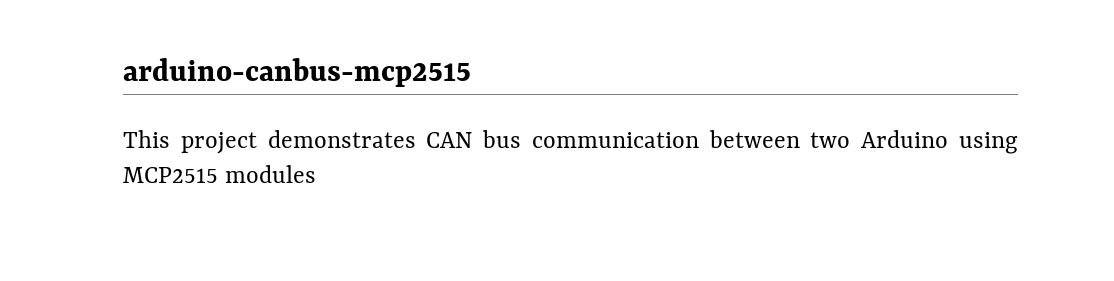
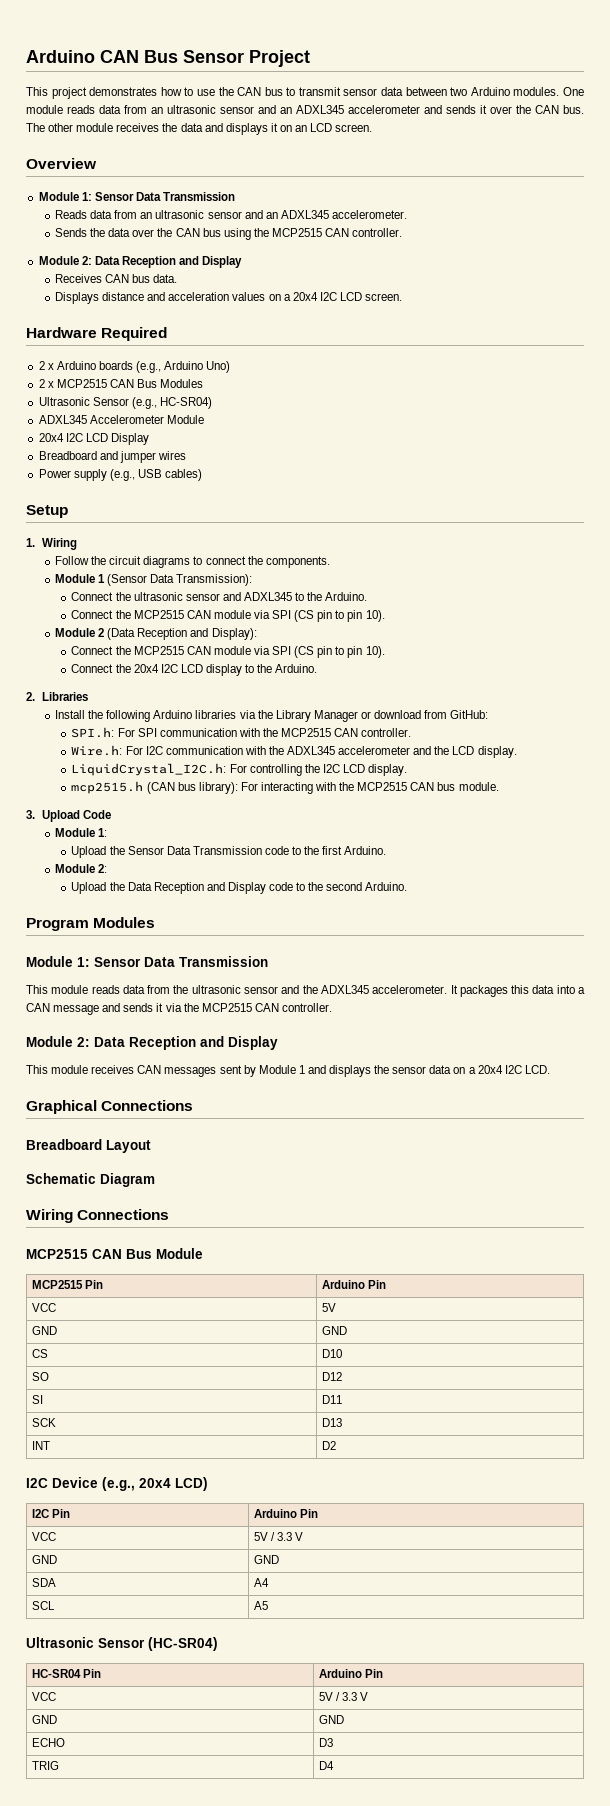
- arduino-canbus-mcp2515
- This project demonstrates CAN bus communication between two Arduino using MCP2515 modules
+ Arduino CAN Bus Sensor Project
+ This project demonstrates how to use the CAN bus to transmit sensor data between two Arduino modules. One module reads data from an ultrasonic sensor and an ADXL345 accelerometer and sends it over the CAN bus. The other module receives the data and displays it on an LCD screen.
+ Overview
+ Module 1: Sensor Data Transmission
+ Reads data from an ultrasonic sensor and an ADXL345 accelerometer.
+ Sends the data over the CAN bus using the MCP2515 CAN controller.
+ Module 2: Data Reception and Display
+ Receives CAN bus data.
+ Displays distance and acceleration values on a 20x4 I2C LCD screen.
+ Hardware Required
+ 2 x Arduino boards (e.g., Arduino Uno)
+ 2 x MCP2515 CAN Bus Modules
+ Ultrasonic Sensor (e.g., HC-SR04)
+ ADXL345 Accelerometer Module
+ 20x4 I2C LCD Display
+ Breadboard and jumper wires
+ Power supply (e.g., USB cables)
+ Setup
+ 1. Wiring
+ Follow the circuit diagrams to connect the components.
+ Module 1 (Sensor Data Transmission):
+ Connect the ultrasonic sensor and ADXL345 to the Arduino.
+ Connect the MCP2515 CAN module via SPI (CS pin to pin 10).
+ Module 2 (Data Reception and Display):
+ Connect the MCP2515 CAN module via SPI (CS pin to pin 10).
+ Connect the 20x4 I2C LCD display to the Arduino.
+ 2. Libraries
+ Install the following Arduino libraries via the Library Manager or download from GitHub:
+ SPI.h: For SPI communication with the MCP2515 CAN controller.
+ Wire.h: For I2C communication with the ADXL345 accelerometer and the LCD display.
+ LiquidCrystal_I2C.h: For controlling the I2C LCD display.
+ mcp2515.h (CAN bus library): For interacting with the MCP2515 CAN bus module.
+ 3. Upload Code
+ Module 1:
+ Upload the Sensor Data Transmission code to the first Arduino.
+ Module 2:
+ Upload the Data Reception and Display code to the second Arduino.
+ Program Modules
+ Module 1: Sensor Data Transmission
+ This module reads data from the ultrasonic sensor and the ADXL345 accelerometer. It packages this data into a CAN message and sends it via the MCP2515 CAN controller.
+ Module 2: Data Reception and Display
+ This module receives CAN messages sent by Module 1 and displays the sensor data on a 20x4 I2C LCD.
+ Graphical Connections
+ Breadboard Layout
+ Schematic Diagram
+ Wiring Connections
+ MCP2515 CAN Bus Module
+ MCP2515 Pin | Arduino Pin
+ VCC | 5V
+ GND | GND
+ CS | D10
+ SO | D12
+ SI | D11
+ SCK | D13
+ INT | D2
+ I2C Device (e.g., 20x4 LCD)
+ I2C Pin | Arduino Pin
+ VCC | 5V / 3.3 V
+ GND | GND
+ SDA | A4
+ SCL | A5
+ Ultrasonic Sensor (HC-SR04)
+ HC-SR04 Pin | Arduino Pin
+ VCC | 5V / 3.3 V
+ GND | GND
+ ECHO | D3
+ TRIG | D4

